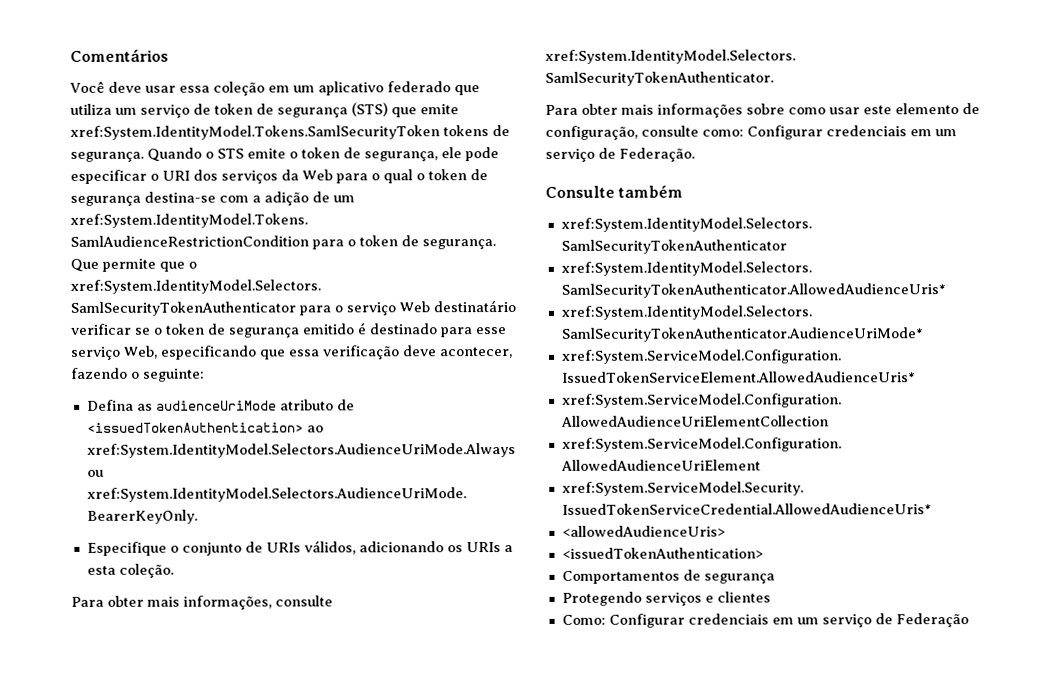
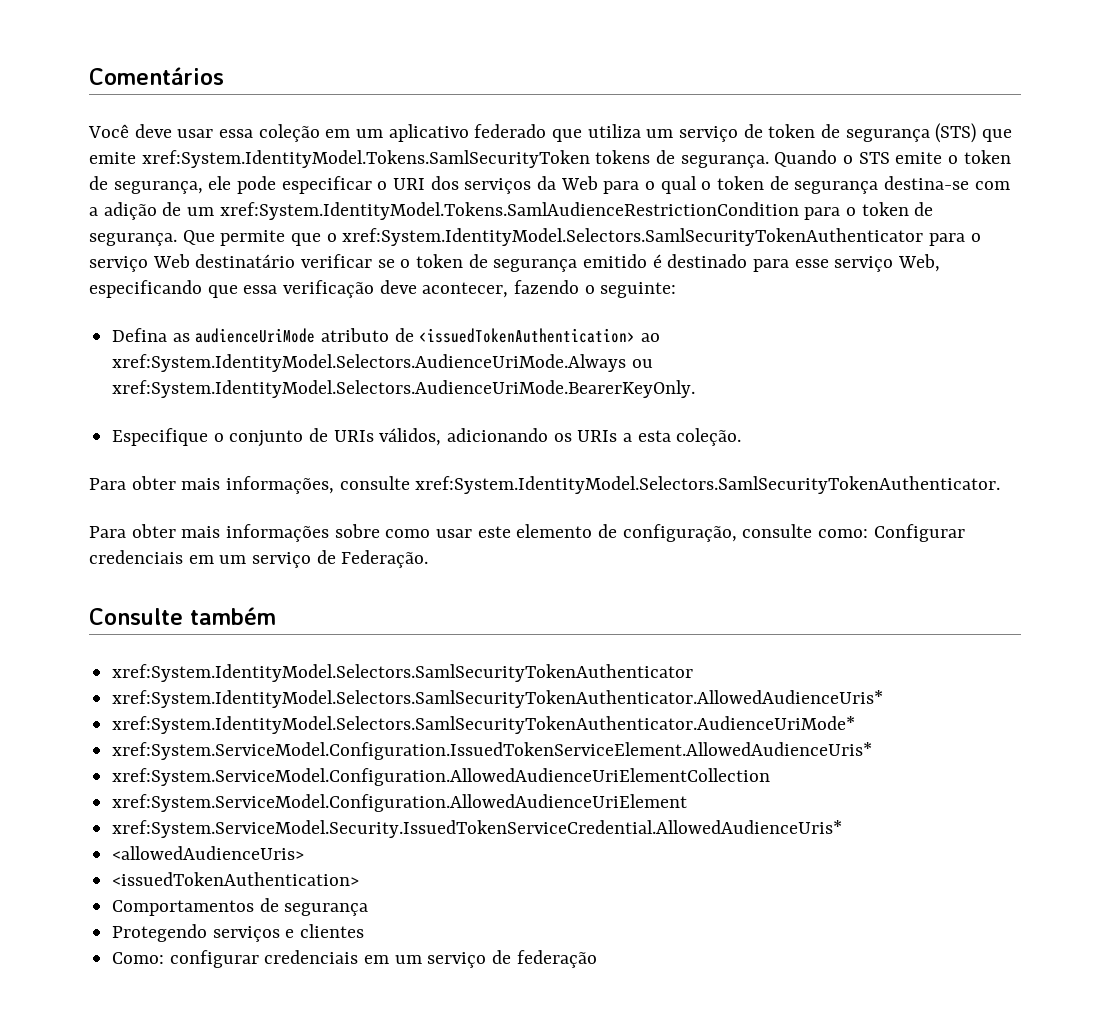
- Como: Configurar credenciais em um serviço de Federação
+ Como: configurar credenciais em um serviço de federação

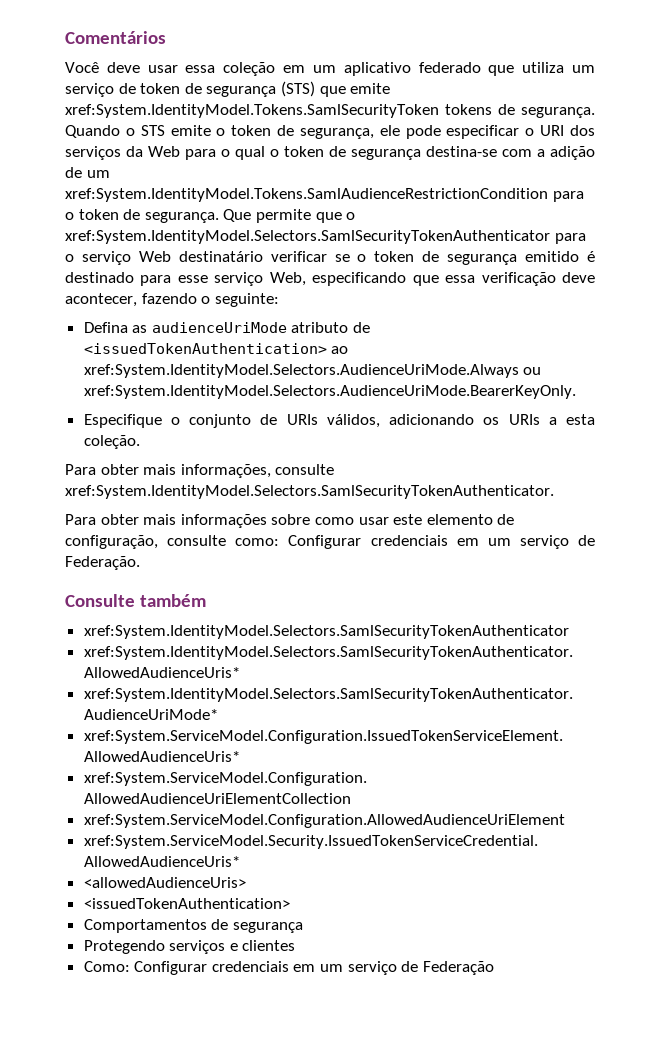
- Como: configurar credenciais em um serviço de federação
+ Como: Configurar credenciais em um serviço de Federação

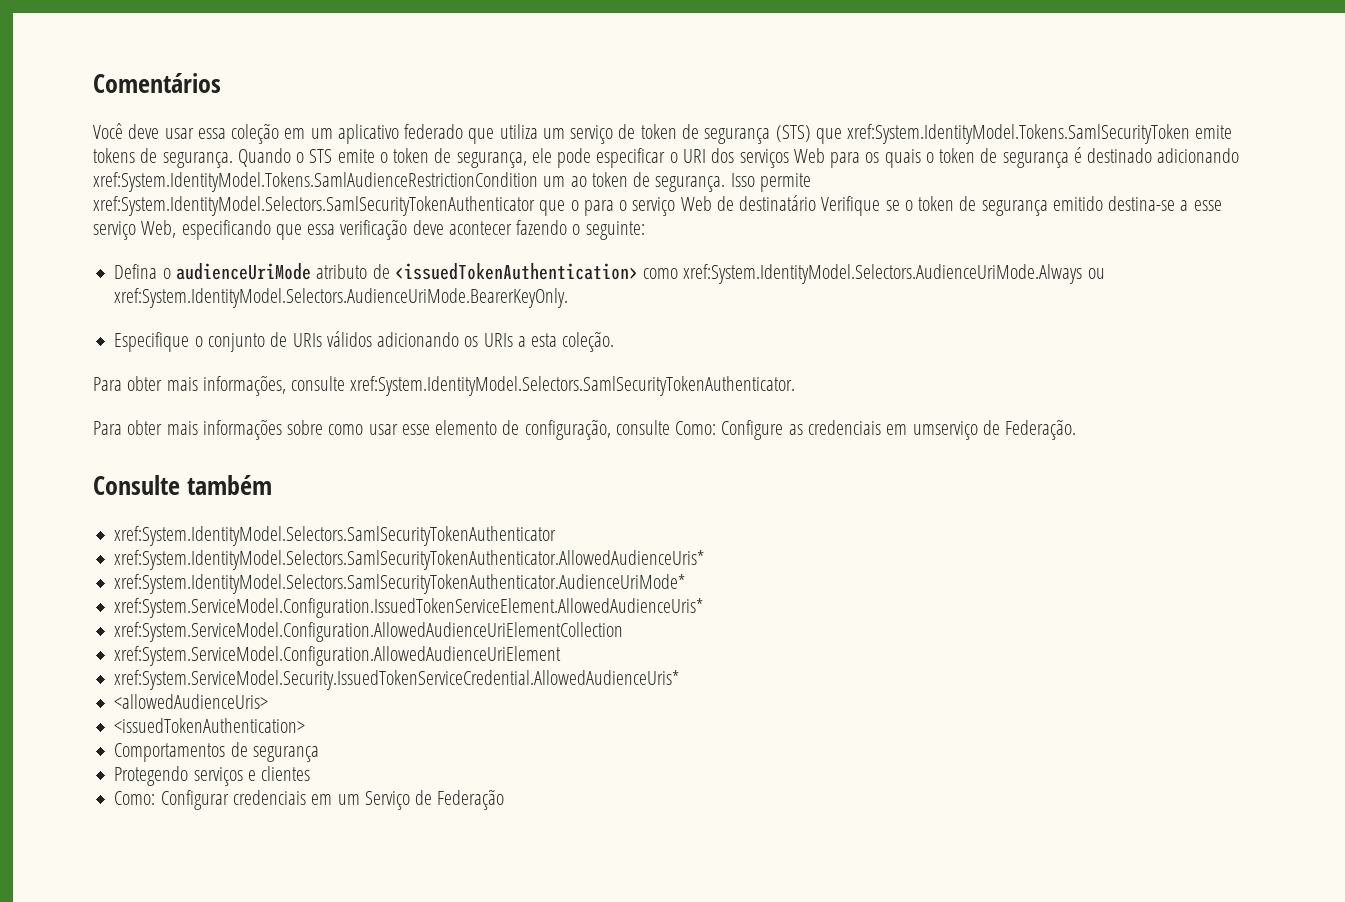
- Você deve usar essa coleção em um aplicativo federado que utiliza um serviço de token de segurança (STS) que emite xref:System.IdentityModel.Tokens.SamlSecurityToken tokens de segurança.
+ Você deve usar essa coleção em um aplicativo federado que utiliza um serviço de token de segurança (STS) que xref:System.IdentityModel.Tokens.SamlSecurityToken emite tokens de segurança.
- Quando o STS emite o token de segurança, ele pode especificar o URI dos serviços da Web para o qual o token de segurança destina-se com a adição de um xref:System.IdentityModel.Tokens.SamlAudienceRestrictionCondition para o token de segurança. Que permite que o xref:System.IdentityModel.Selectors.SamlSecurityTokenAuthenticator para o serviço Web destinatário verificar se o token de segurança emitido é destinado para esse serviço Web, especificando que essa verificação deve acontecer, fazendo o seguinte:
+ Quando o STS emite o token de segurança, ele pode especificar o URI dos serviços Web para os quais o token de segurança é destinado adicionando xref:System.IdentityModel.Tokens.SamlAudienceRestrictionCondition um ao token de segurança. Isso permite xref:System.IdentityModel.Selectors.SamlSecurityTokenAuthenticator que o para o serviço Web de destinatário Verifique se o token de segurança emitido destina-se a esse serviço Web, especificando que essa verificação deve acontecer fazendo o seguinte:
- Defina as audienceUriMode atributo de <issuedTokenAuthentication> ao xref:System.IdentityModel.Selectors.AudienceUriMode.Always ou xref:System.IdentityModel.Selectors.AudienceUriMode.BearerKeyOnly.
+ Defina o audienceUriMode atributo de <issuedTokenAuthentication> como xref:System.IdentityModel.Selectors.AudienceUriMode.Always ou xref:System.IdentityModel.Selectors.AudienceUriMode.BearerKeyOnly.
- Especifique o conjunto de URIs válidos, adicionando os URIs a esta coleção.
+ Especifique o conjunto de URIs válidos adicionando os URIs a esta coleção.
- Para obter mais informações sobre como usar este elemento de configuração, consulte como: Configurar credenciais em um serviço de Federação.
+ Para obter mais informações sobre como usar esse elemento de configuração, consulte Como: Configure as credenciais em umserviço de Federação.
- Como: Configurar credenciais em um serviço de Federação
+ Como: Configurar credenciais em um Serviço de Federação

